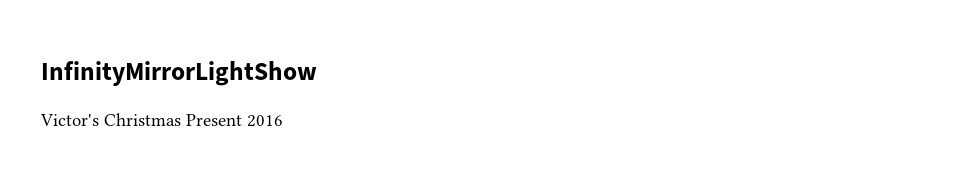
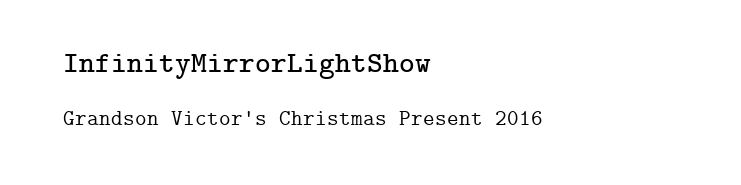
- Victor's Christmas Present 2016
+ Grandson Victor's Christmas Present 2016

